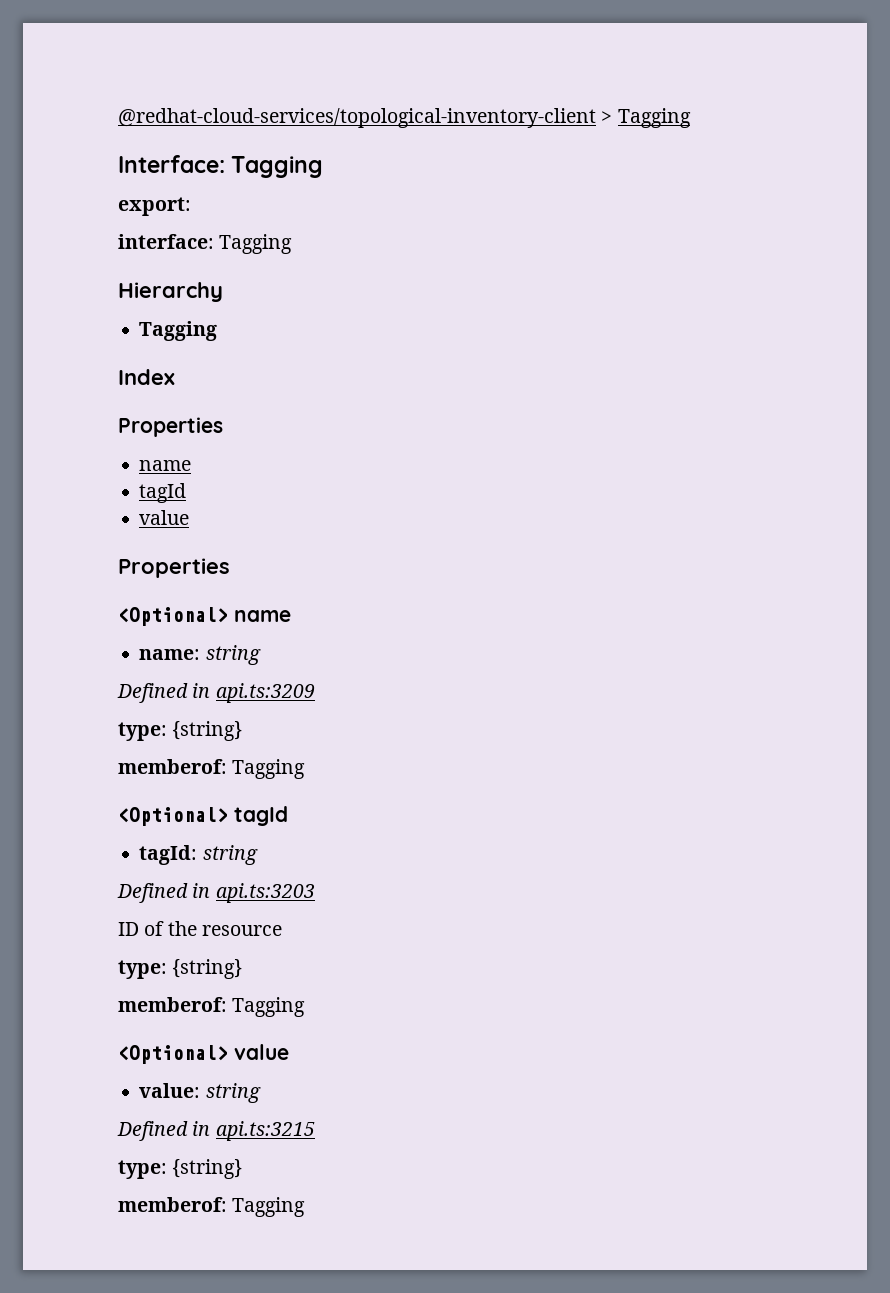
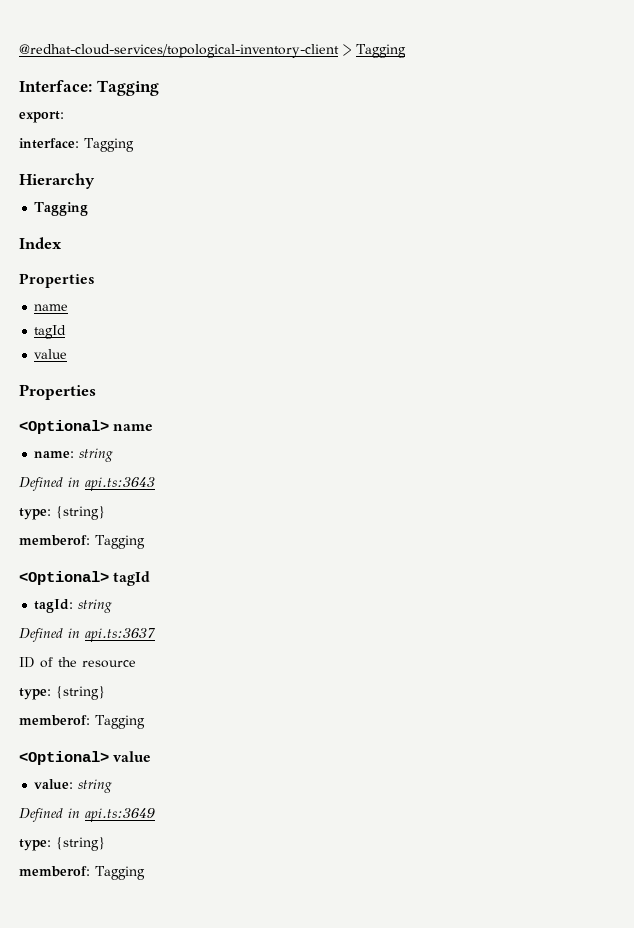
- Defined in api.ts:3209
+ Defined in api.ts:3643
- Defined in api.ts:3203
+ Defined in api.ts:3637
- Defined in api.ts:3215
+ Defined in api.ts:3649

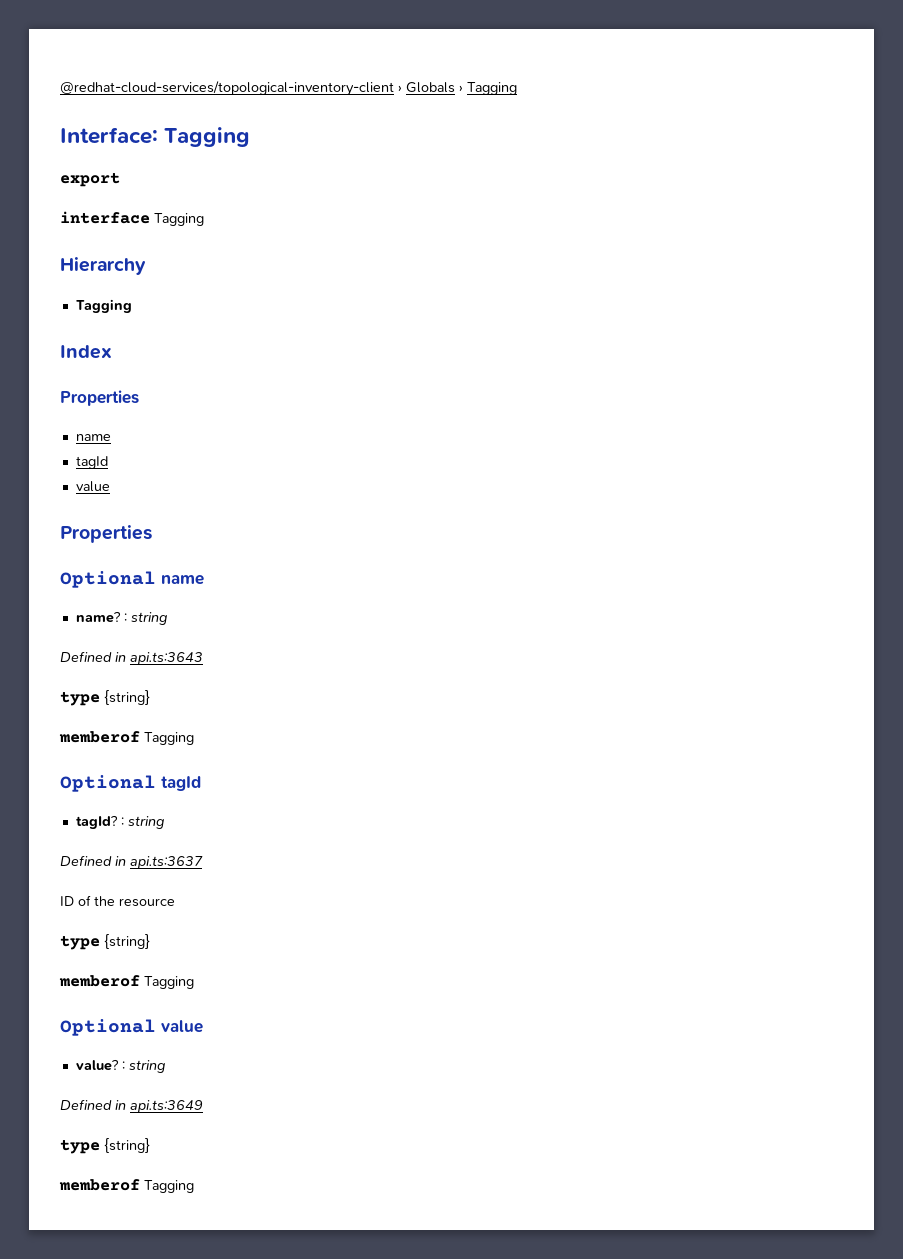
- @redhat-cloud-services/topological-inventory-client > Tagging
+ @redhat-cloud-services/topological-inventory-client › Globals › Tagging
- export:
- interface: Tagging
+ export
+ interface Tagging
- <Optional> name
- name: string
+ Optional name
+ name? : string
  Defined in api.ts:3643
- type: {string}
- memberof: Tagging
- <Optional> tagId
- tagId: string
+ type {string}
+ memberof Tagging
+ Optional tagId
+ tagId? : string
  ID of the resource
- type: {string}
- memberof: Tagging
- <Optional> value
- value: string
+ type {string}
+ memberof Tagging
+ Optional value
+ value? : string
  Defined in api.ts:3649
- type: {string}
- memberof: Tagging
+ type {string}
+ memberof Tagging

